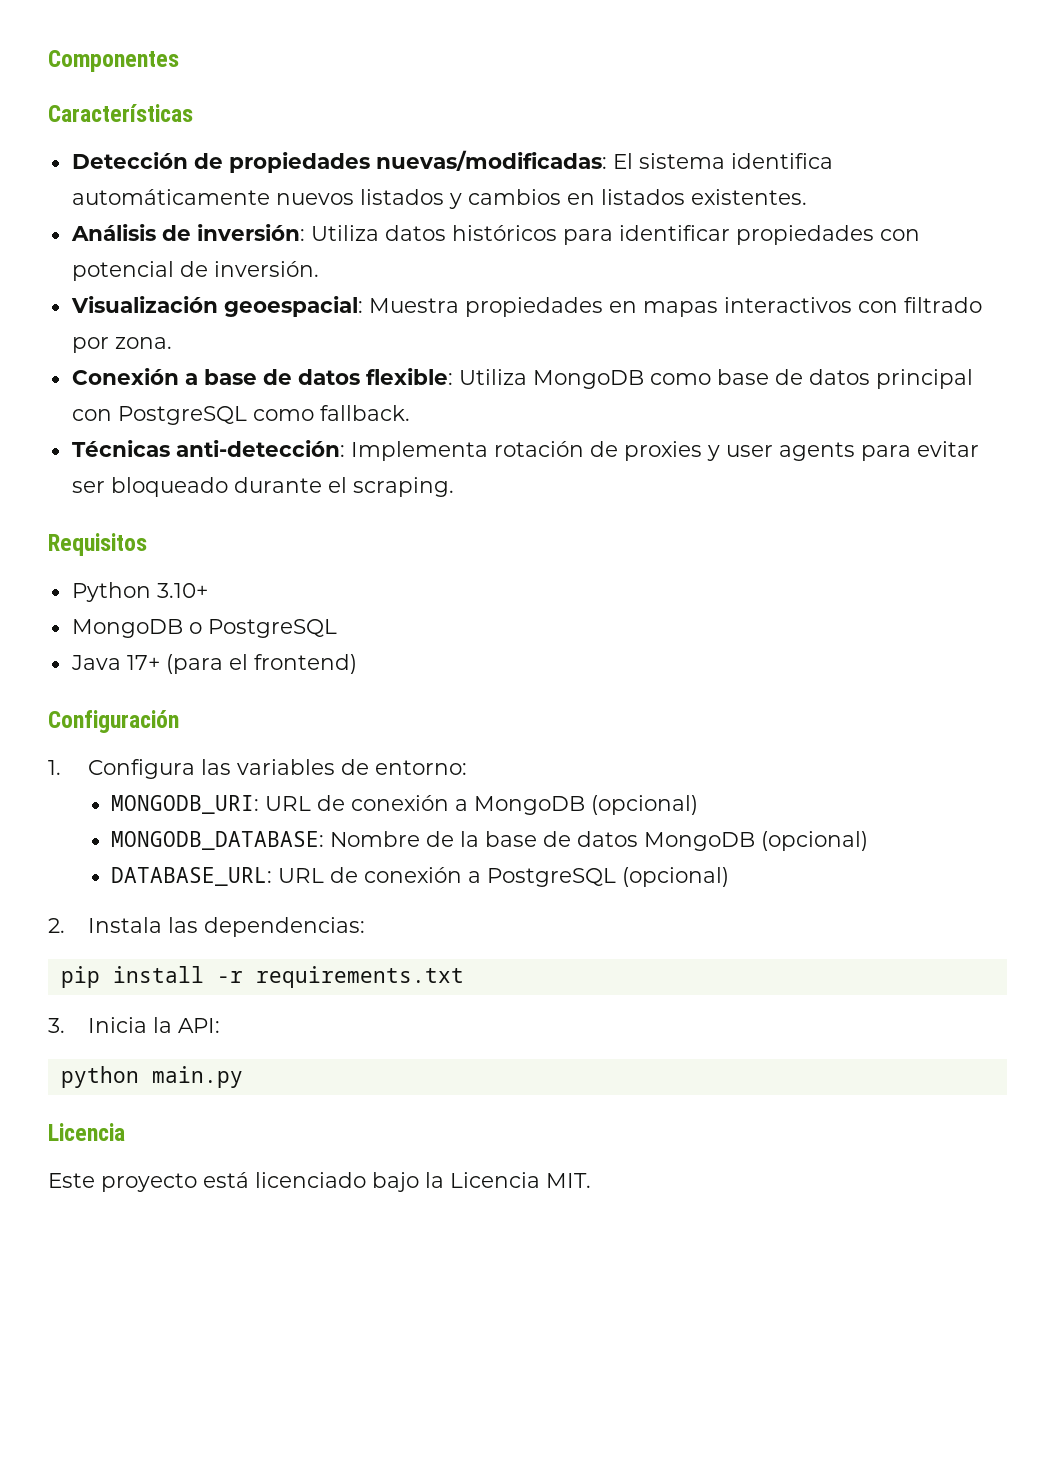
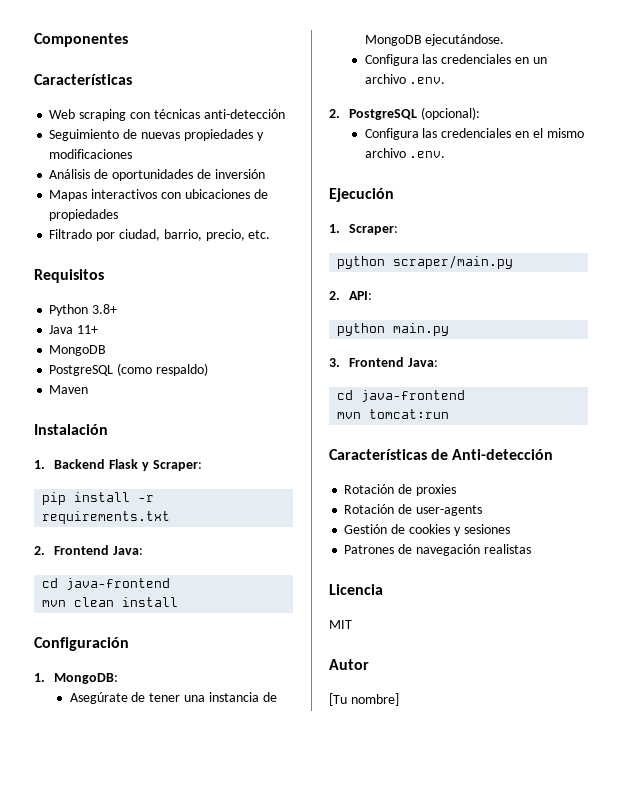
- Detección de propiedades nuevas/modificadas: El sistema identifica automáticamente nuevos listados y cambios en listados existentes.
- Análisis de inversión: Utiliza datos históricos para identificar propiedades con potencial de inversión.
- Visualización geoespacial: Muestra propiedades en mapas interactivos con filtrado por zona.
- Conexión a base de datos flexible: Utiliza MongoDB como base de datos principal con PostgreSQL como fallback.
- Técnicas anti-detección: Implementa rotación de proxies y user agents para evitar ser bloqueado durante el scraping.
+ Web scraping con técnicas anti-detección
+ Seguimiento de nuevas propiedades y modificaciones
+ Análisis de oportunidades de inversión
+ Mapas interactivos con ubicaciones de propiedades
+ Filtrado por ciudad, barrio, precio, etc.
- Python 3.10+
- MongoDB o PostgreSQL
- Java 17+ (para el frontend)
+ Python 3.8+
+ Java 11+
+ MongoDB
+ PostgreSQL (como respaldo)
+ Maven
+ Instalación
+ 1. Backend Flask y Scraper:
+ pip install -r requirements.txt
+ 2. Frontend Java:
+ cd java-frontend
+ mvn clean install
  Configuración
- 1. Configura las variables de entorno:
- MONGODB_URI: URL de conexión a MongoDB (opcional)
- MONGODB_DATABASE: Nombre de la base de datos MongoDB (opcional)
- DATABASE_URL: URL de conexión a PostgreSQL (opcional)
- 2. Instala las dependencias:
- pip install -r requirements.txt
- 3. Inicia la API:
+ 1. MongoDB:
+ Asegúrate de tener una instancia de MongoDB ejecutándose.
+ Configura las credenciales en un archivo .env.
+ 2. PostgreSQL (opcional):
+ Configura las credenciales en el mismo archivo .env.
+ Ejecución
+ 1. Scraper:
+ python scraper/main.py
+ 2. API:
  python main.py
+ 3. Frontend Java:
+ cd java-frontend
+ mvn tomcat:run
+ Características de Anti-detección
+ Rotación de proxies
+ Rotación de user-agents
+ Gestión de cookies y sesiones
+ Patrones de navegación realistas
  Licencia
- Este proyecto está licenciado bajo la Licencia MIT.
+ MIT
+ Autor
+ [Tu nombre]

